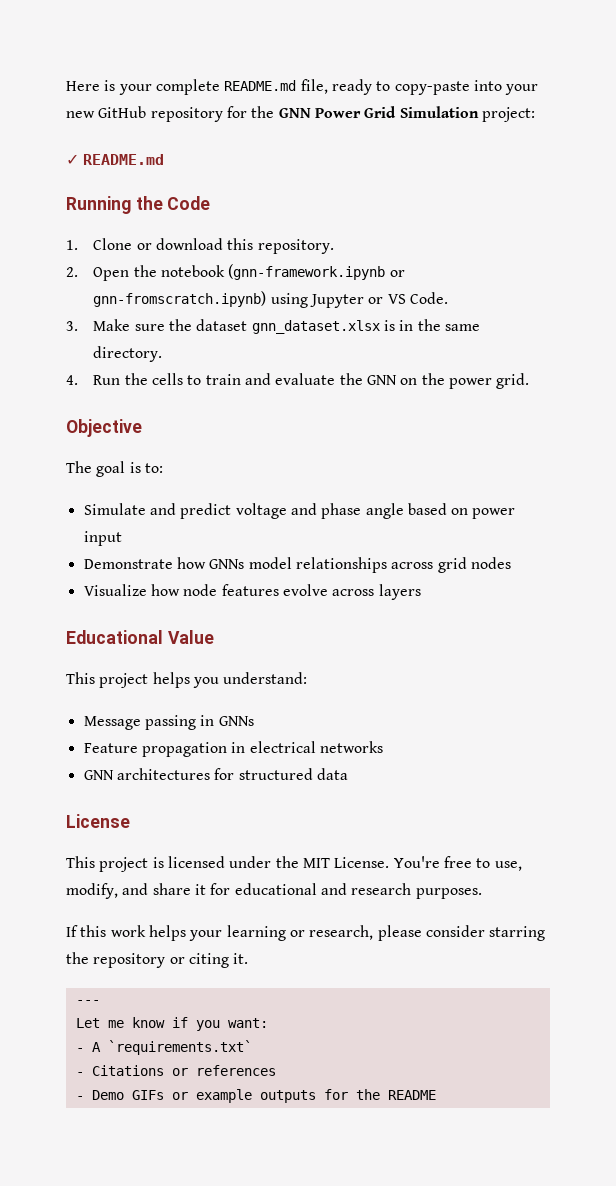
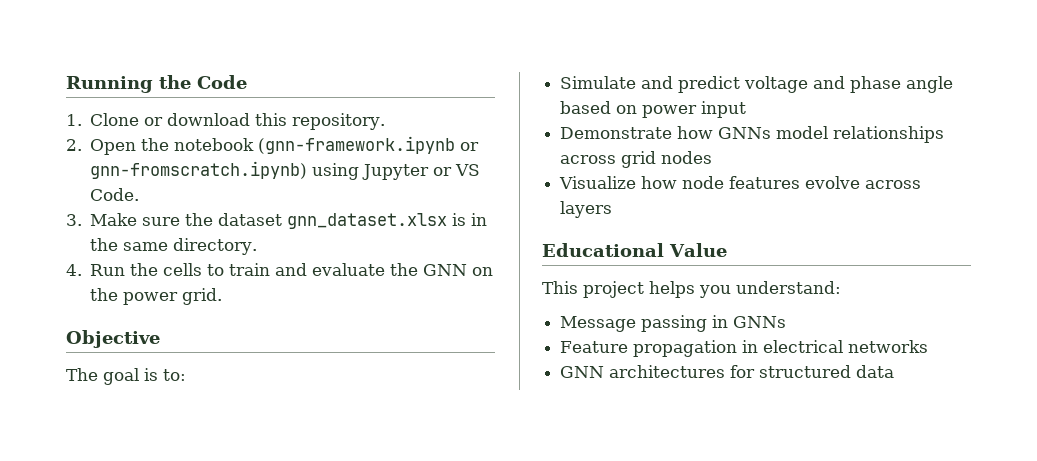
- Here is your complete README.md file, ready to copy-paste into your new GitHub repository for the GNN Power Grid Simulation project:
- ✓ README.md
- License
- This project is licensed under the MIT License. You're free to use, modify, and share it for educational and research purposes.
- If this work helps your learning or research, please consider starring the repository or citing it.
- ---
- Let me know if you want:
- - A `requirements.txt`
- - Citations or references
- - Demo GIFs or example outputs for the README

